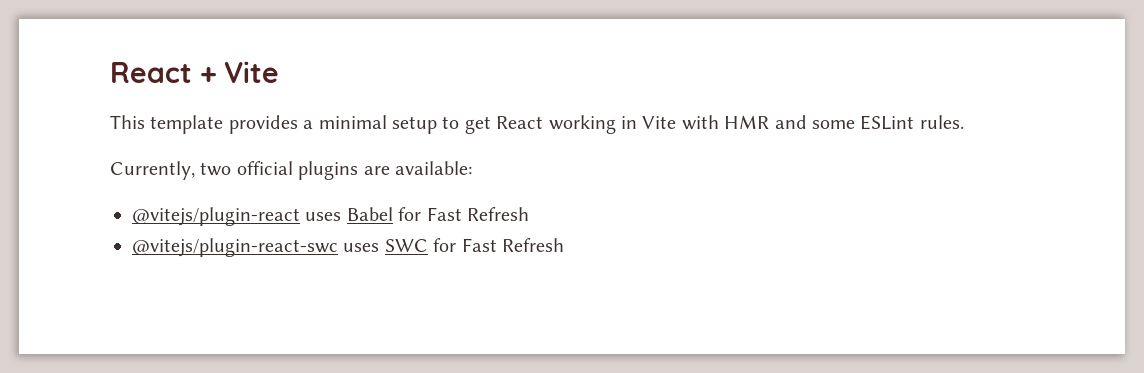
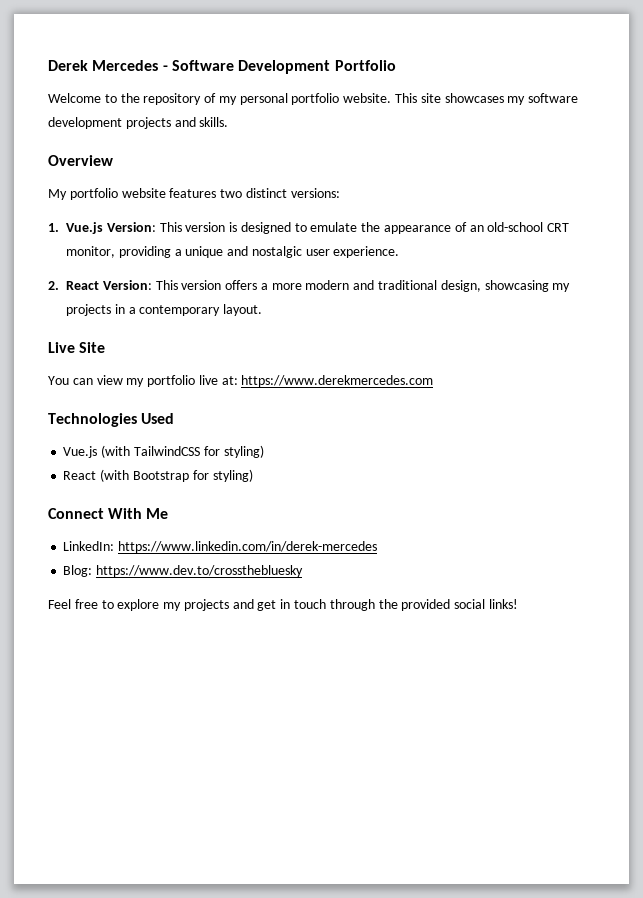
- React + Vite
- This template provides a minimal setup to get React working in Vite with HMR and some ESLint rules.
- Currently, two official plugins are available:
- @vitejs/plugin-react uses Babel for Fast Refresh
- @vitejs/plugin-react-swc uses SWC for Fast Refresh
+ Derek Mercedes - Software Development Portfolio
+ Welcome to the repository of my personal portfolio website. This site showcases my software development projects and skills.
+ Overview
+ My portfolio website features two distinct versions:
+ 1. Vue.js Version: This version is designed to emulate the appearance of an old-school CRT monitor, providing a unique and nostalgic user experience.
+ 2. React Version: This version offers a more modern and traditional design, showcasing my projects in a contemporary layout.
+ Live Site
+ You can view my portfolio live at: https://www.derekmercedes.com
+ Technologies Used
+ Vue.js (with TailwindCSS for styling)
+ React (with Bootstrap for styling)
+ Connect With Me
+ LinkedIn: https://www.linkedin.com/in/derek-mercedes
+ Blog: https://www.dev.to/crossthebluesky
+ Feel free to explore my projects and get in touch through the provided social links!

